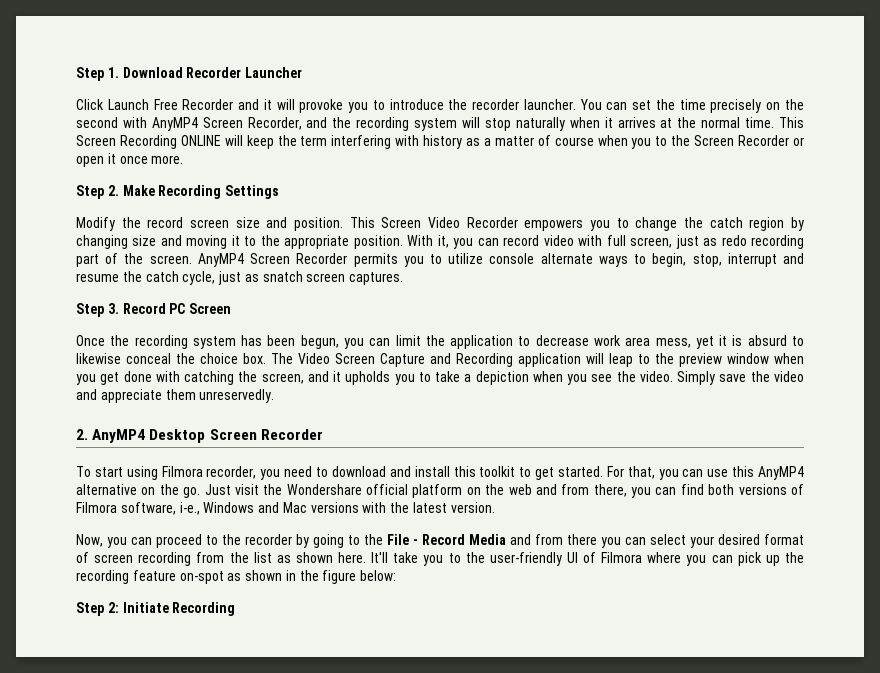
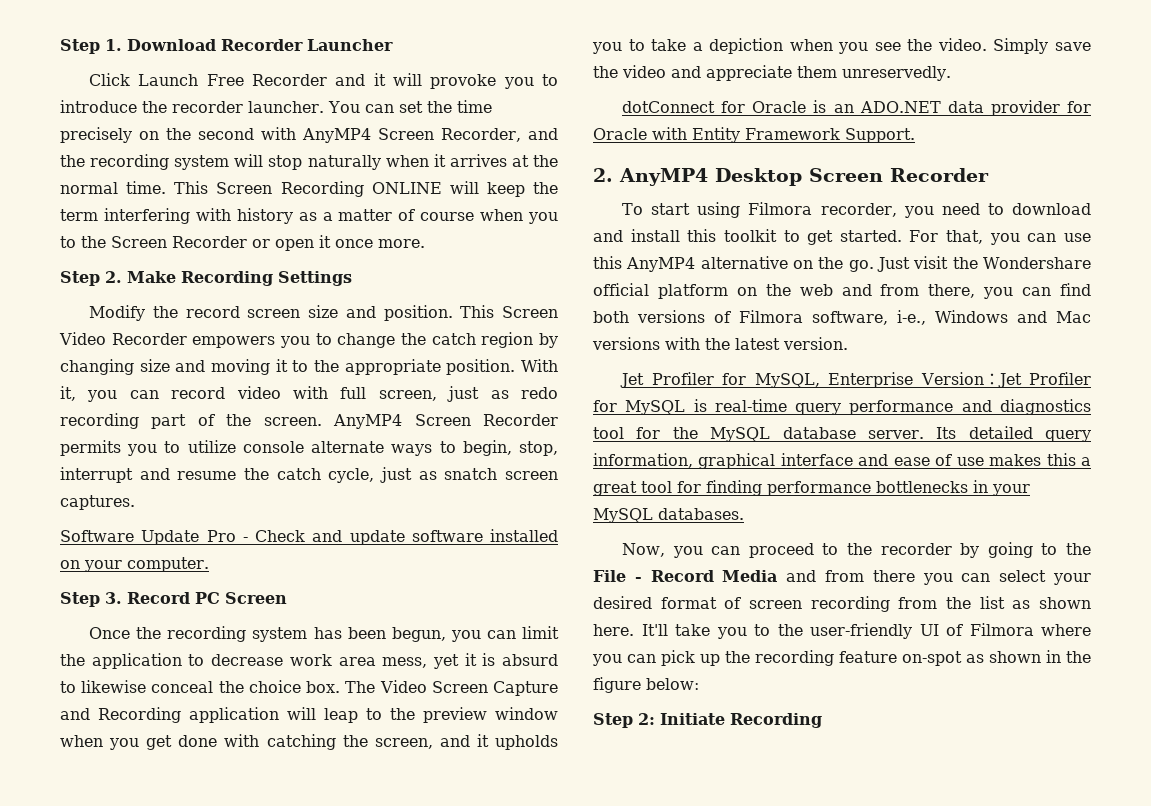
+ Software Update Pro - Check and update software installed on your computer.
+ dotConnect for Oracle is an ADO.NET data provider for Oracle with Entity Framework Support.
+ Jet Profiler for MySQL, Enterprise Version：Jet Profiler for MySQL is real-time query performance and diagnostics tool for the MySQL database server. Its detailed query information, graphical interface and ease of use makes this a great tool for finding performance bottlenecks in your MySQL databases.

